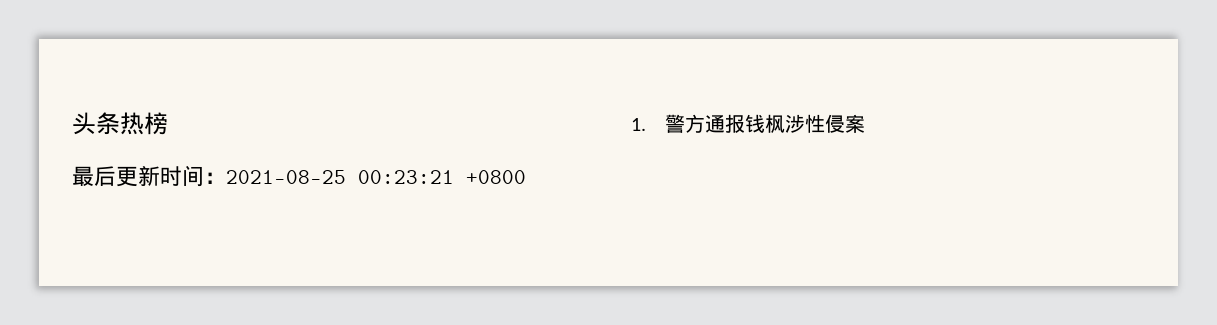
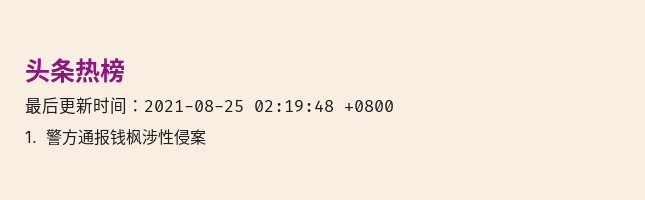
- 最后更新时间：2021-08-25 00:23:21 +0800
+ 最后更新时间：2021-08-25 02:19:48 +0800

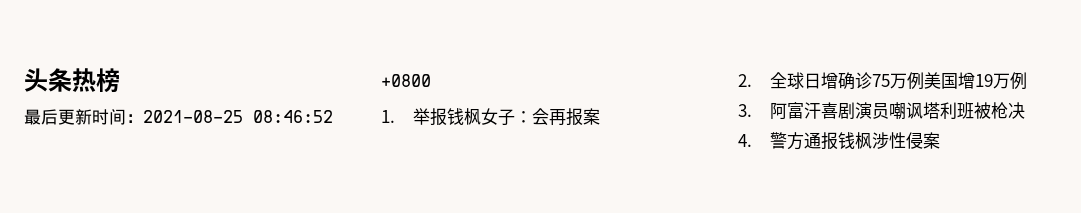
- 最后更新时间：2021-08-25 02:19:48 +0800
+ 最后更新时间：2021-08-25 08:46:52 +0800
- 1.警方通报钱枫涉性侵案
+ 1.举报钱枫女子：会再报案
+ 2.全球日增确诊75万例美国增19万例
+ 3.阿富汗喜剧演员嘲讽塔利班被枪决
+ 4.警方通报钱枫涉性侵案

